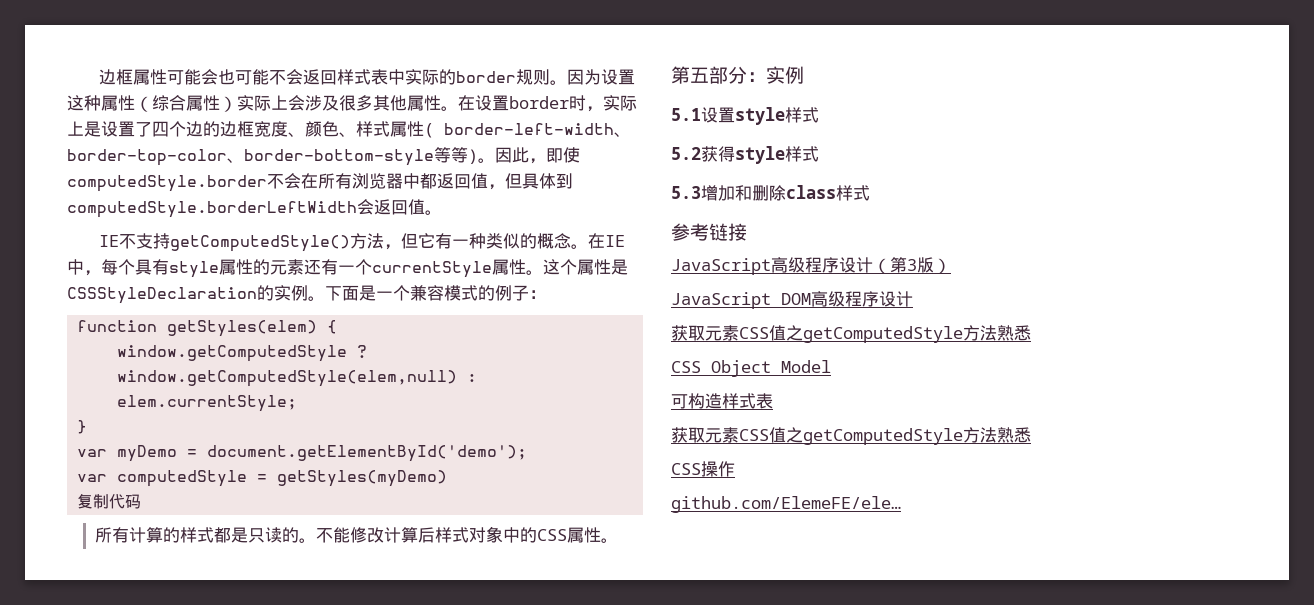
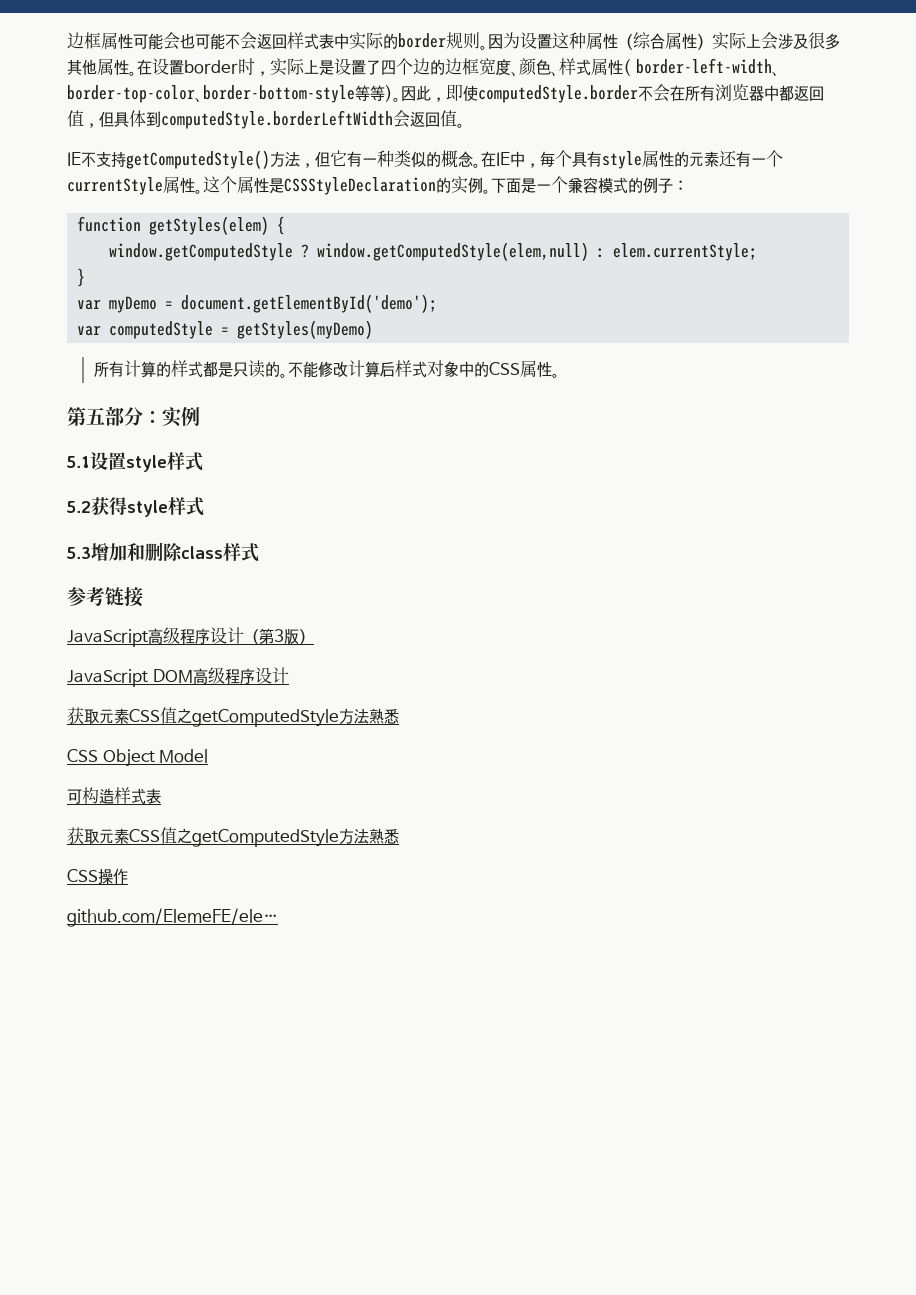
- 复制代码

